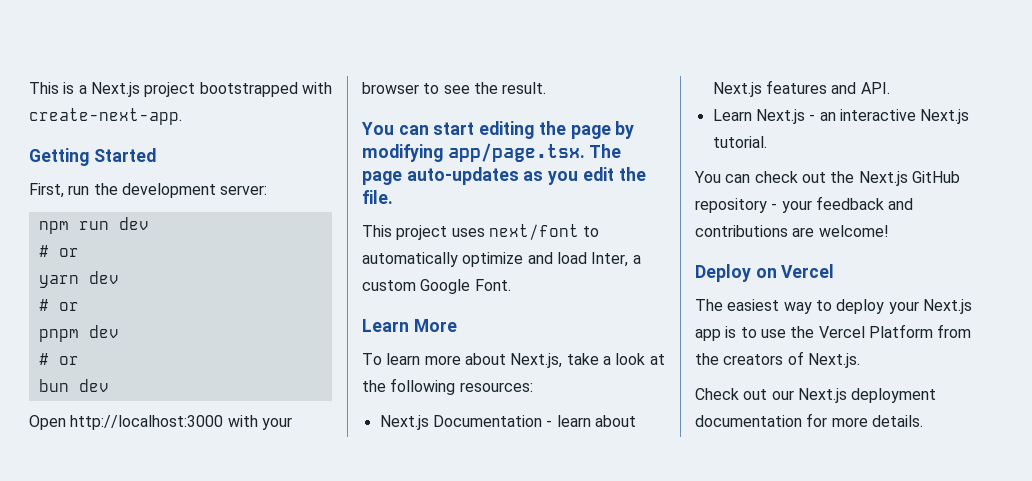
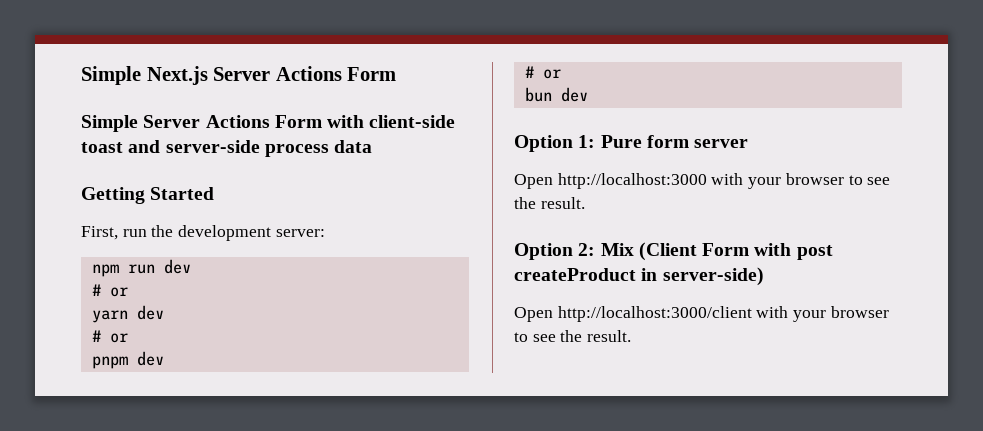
- This is a Next.js project bootstrapped with create-next-app.
+ Simple Next.js Server Actions Form
+ Simple Server Actions Form with client-side toast and server-side process data
+ Option 1: Pure form server
- You can start editing the page by modifying app/page.tsx. The page auto-updates as you edit the file.
- This project uses next/font to automatically optimize and load Inter, a custom Google Font.
- Learn More
- To learn more about Next.js, take a look at the following resources:
- Next.js Documentation - learn about Next.js features and API.
- Learn Next.js - an interactive Next.js tutorial.
- You can check out the Next.js GitHub repository - your feedback and contributions are welcome!
- Deploy on Vercel
- The easiest way to deploy your Next.js app is to use the Vercel Platform from the creators of Next.js.
- Check out our Next.js deployment documentation for more details.
+ Option 2: Mix (Client Form with post createProduct in server-side)
+ Open http://localhost:3000/client with your browser to see the result.

